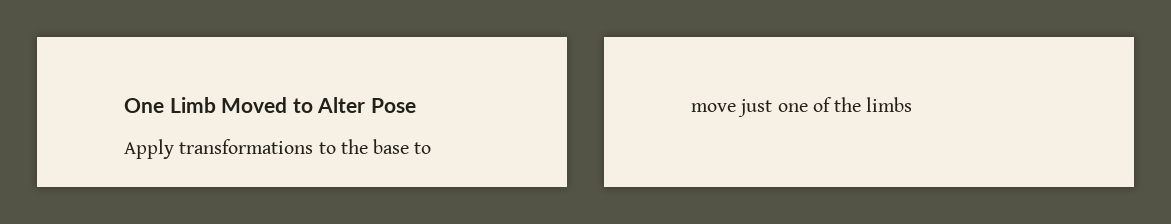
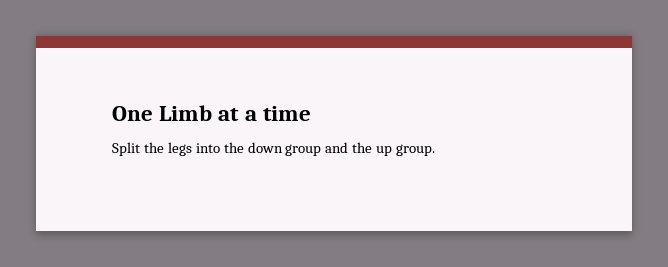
- One Limb Moved to Alter Pose
- Apply transformations to the base to move just one of the limbs
+ One Limb at a time
+ Split the legs into the down group and the up group.

